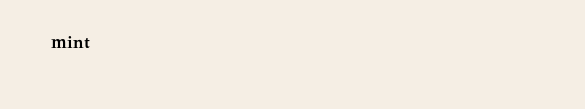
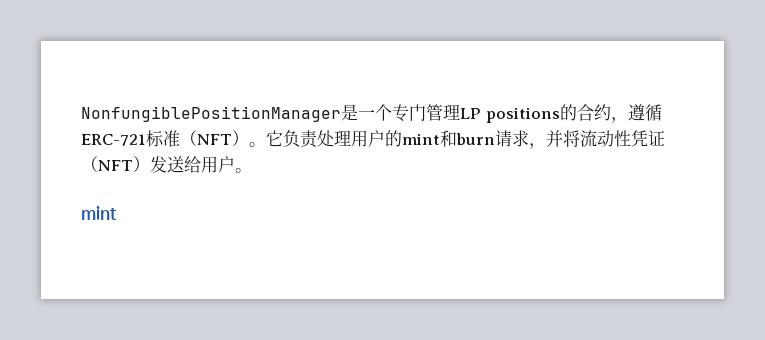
+ NonfungiblePositionManager是一个专门管理LP positions的合约，遵循ERC-721标准（NFT）。它负责处理用户的mint和burn请求，并将流动性凭证（NFT）发送给用户。

